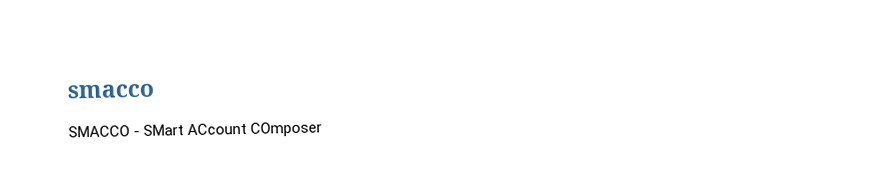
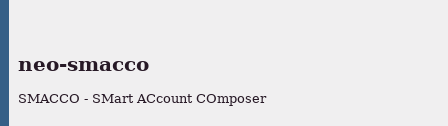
- smacco
+ neo-smacco

